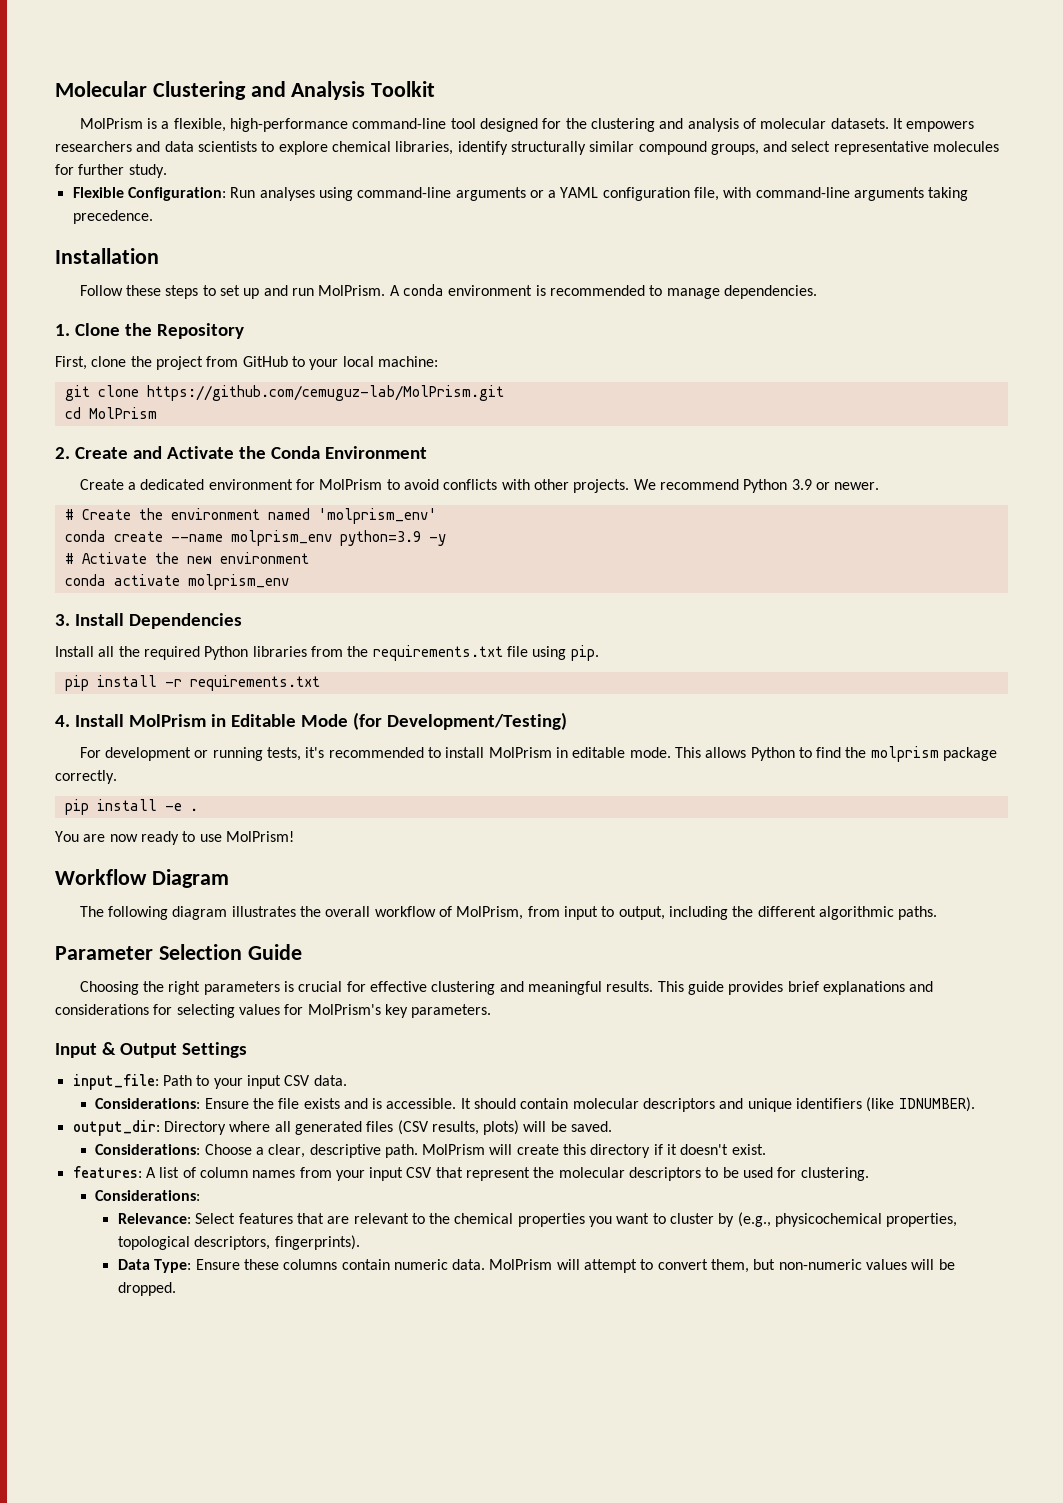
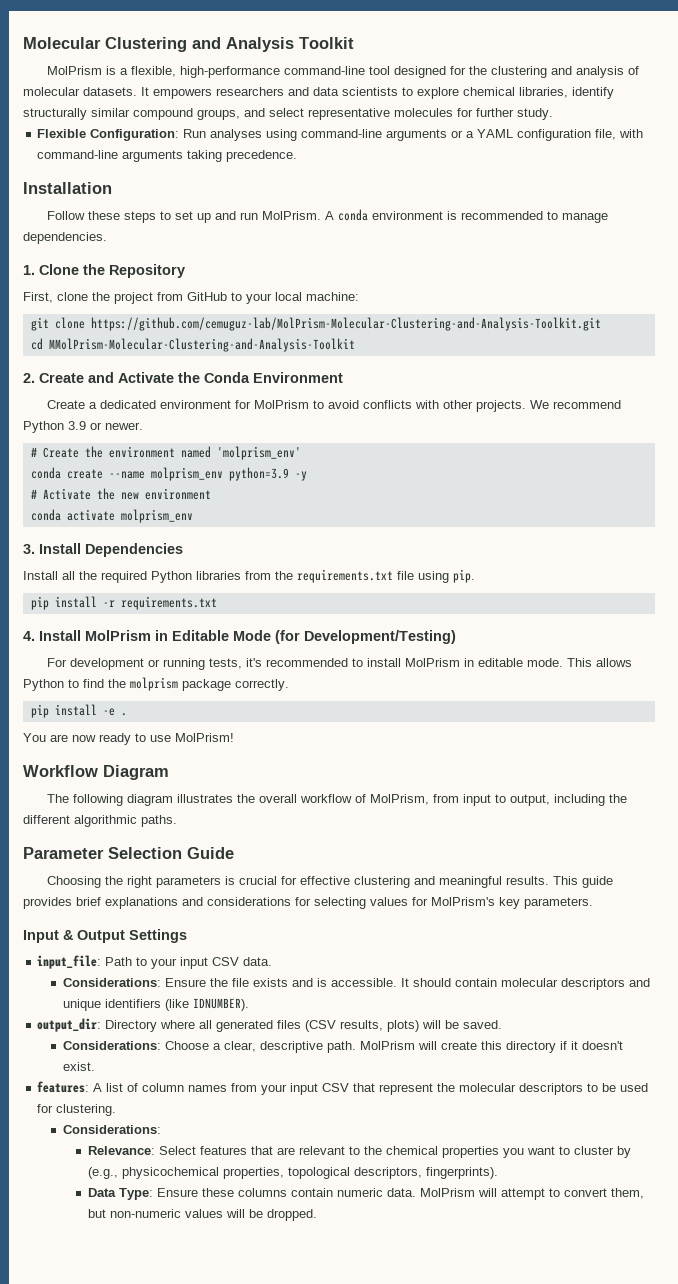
- git clone https://github.com/cemuguz-lab/MolPrism.git
+ git clone https://github.com/cemuguz-lab/MolPrism-Molecular-Clustering-and-Analysis-Toolkit.git
- cd MolPrism
+ cd MMolPrism-Molecular-Clustering-and-Analysis-Toolkit

